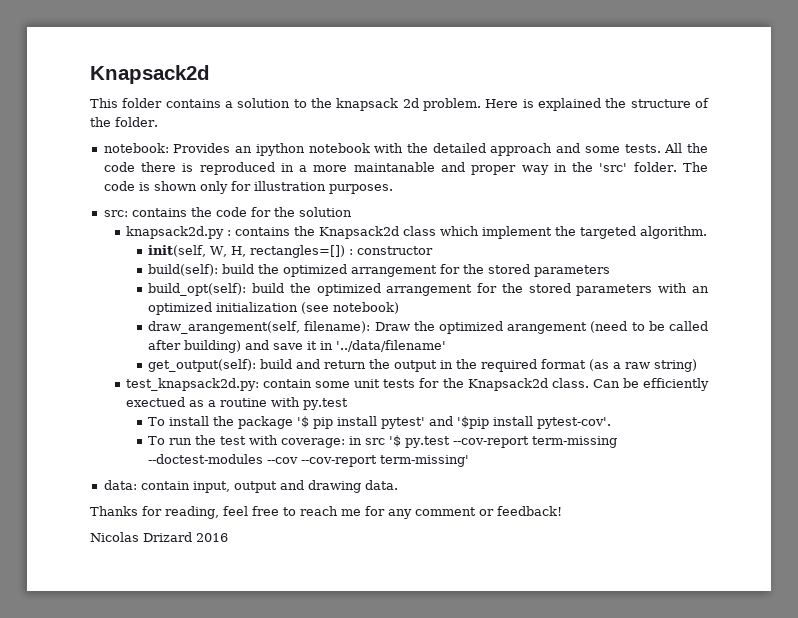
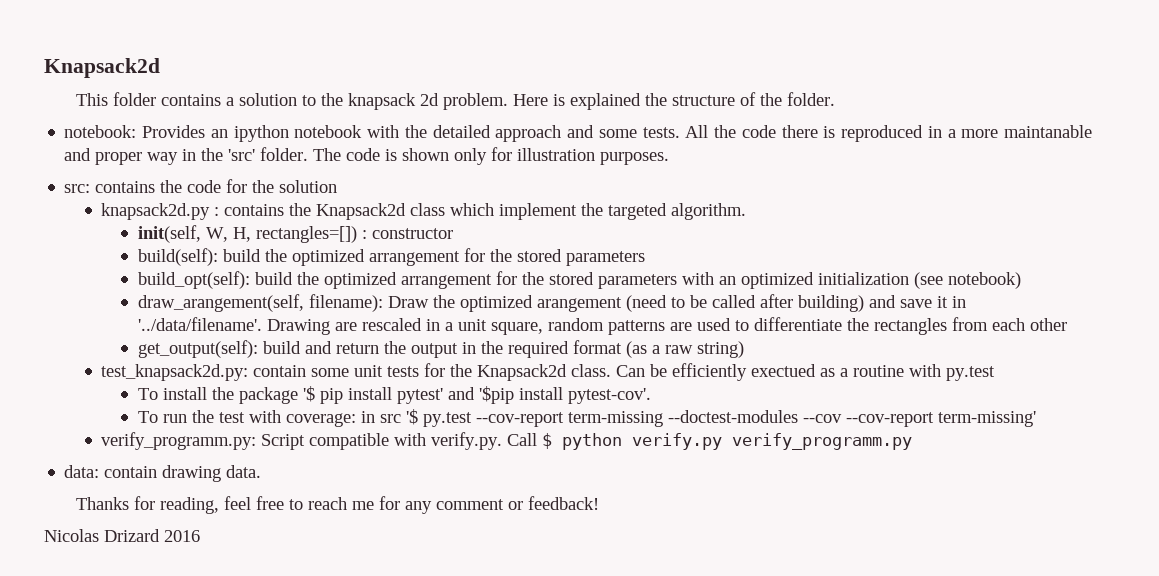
- draw_arangement(self, filename): Draw the optimized arangement (need to be called after building) and save it in '../data/filename'
+ draw_arangement(self, filename): Draw the optimized arangement (need to be called after building) and save it in '../data/filename'. Drawing are rescaled in a unit square, random patterns are used to differentiate the rectangles from each other
+ verify_programm.py: Script compatible with verify.py. Call $ python verify.py verify_programm.py
- data: contain input, output and drawing data.
+ data: contain drawing data.

